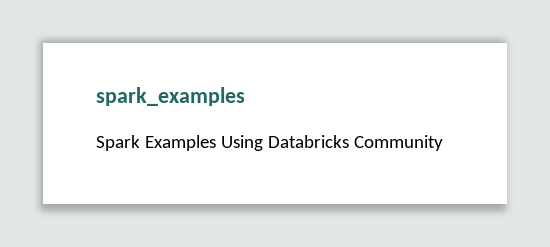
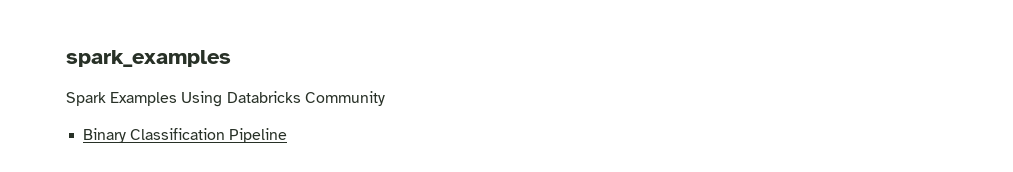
+ Binary Classification Pipeline

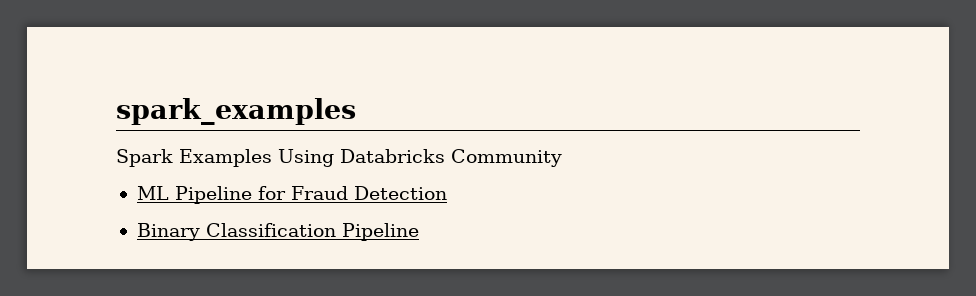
+ ML Pipeline for Fraud Detection

